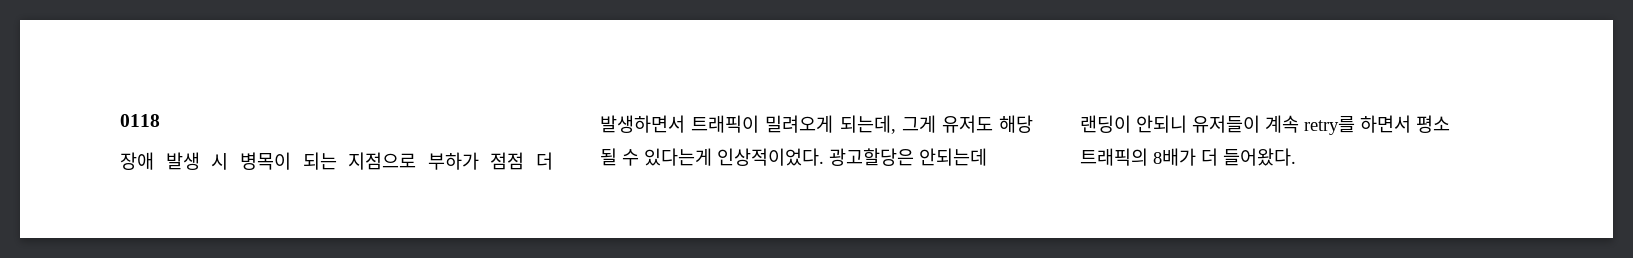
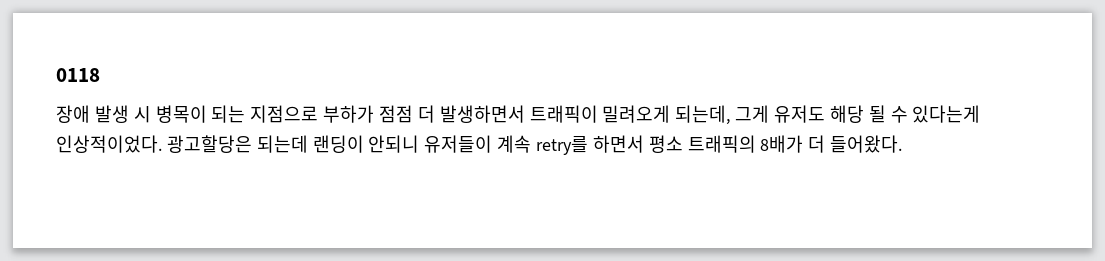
- 광고할당은 안되는데 랜딩이 안되니 유저들이 계속 retry를 하면서 평소 트래픽의 8배가 더 들어왔다.
+ 광고할당은 되는데 랜딩이 안되니 유저들이 계속 retry를 하면서 평소 트래픽의 8배가 더 들어왔다.

